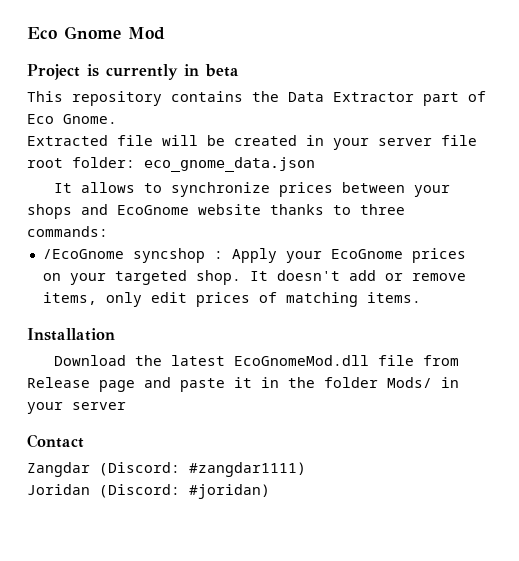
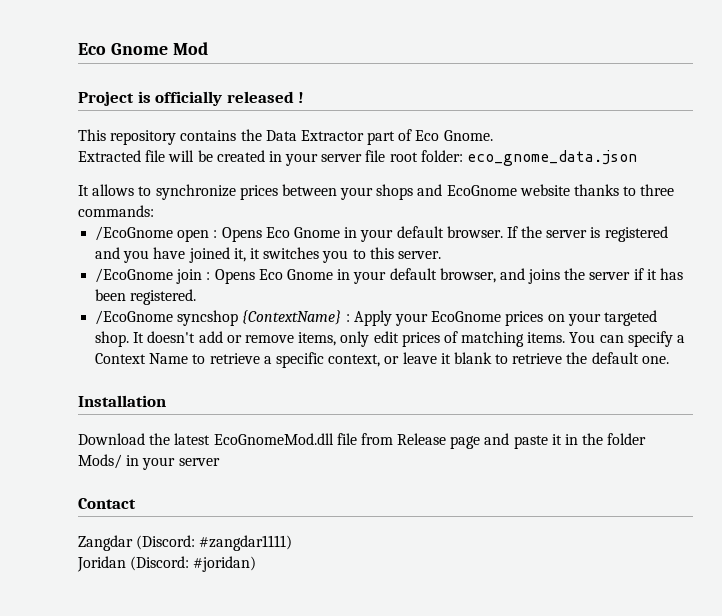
- Project is currently in beta
+ Project is officially released !
+ /EcoGnome open : Opens Eco Gnome in your default browser. If the server is registered and you have joined it, it switches you to this server.
+ /EcoGnome join : Opens Eco Gnome in your default browser, and joins the server if it has been registered.
- /EcoGnome syncshop : Apply your EcoGnome prices on your targeted shop.
+ /EcoGnome syncshop {ContextName} : Apply your EcoGnome prices on your targeted shop.
+ You can specify a Context Name to retrieve a specific context, or leave it blank to retrieve the default one.

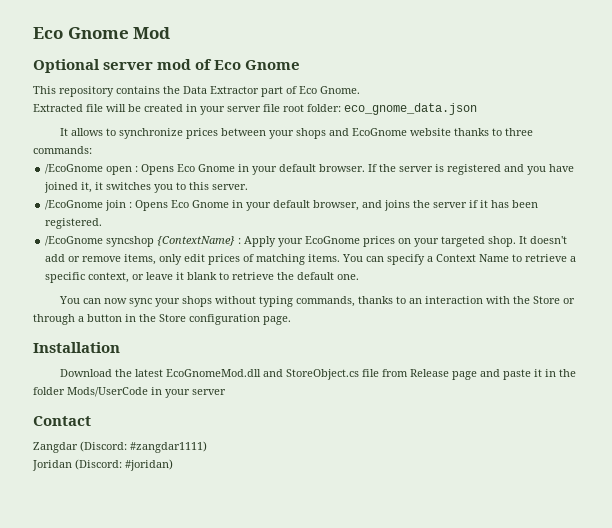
- Project is officially released !
+ Optional server mod of Eco Gnome
+ You can now sync your shops without typing commands, thanks to an interaction with the Store or through a button in the Store configuration page.
- Download the latest EcoGnomeMod.dll file from Release page and paste it in the folder Mods/ in your server
+ Download the latest EcoGnomeMod.dll and StoreObject.cs file from Release page and paste it in the folder Mods/UserCode in your server

